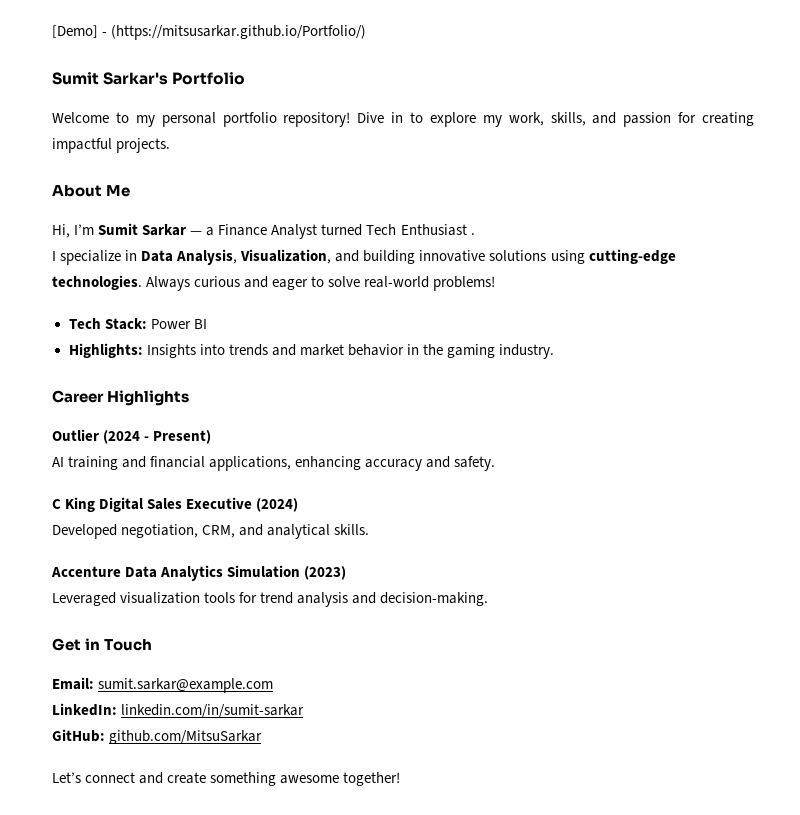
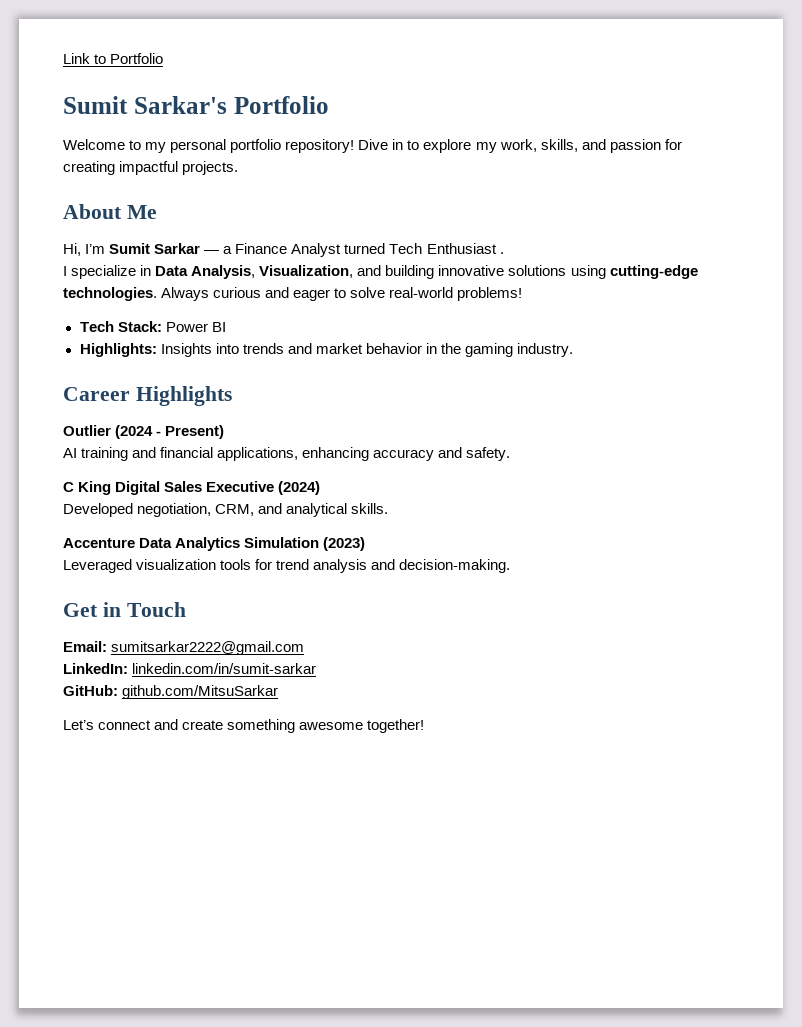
- [Demo] - (https://mitsusarkar.github.io/Portfolio/)
+ Link to Portfolio
- Email: sumit.sarkar@example.com
+ Email: sumitsarkar2222@gmail.com

